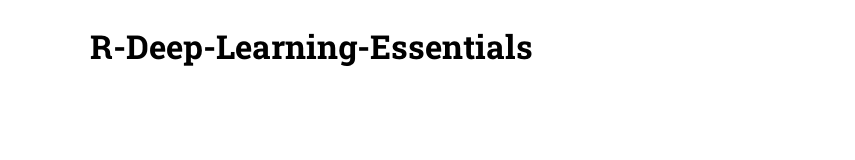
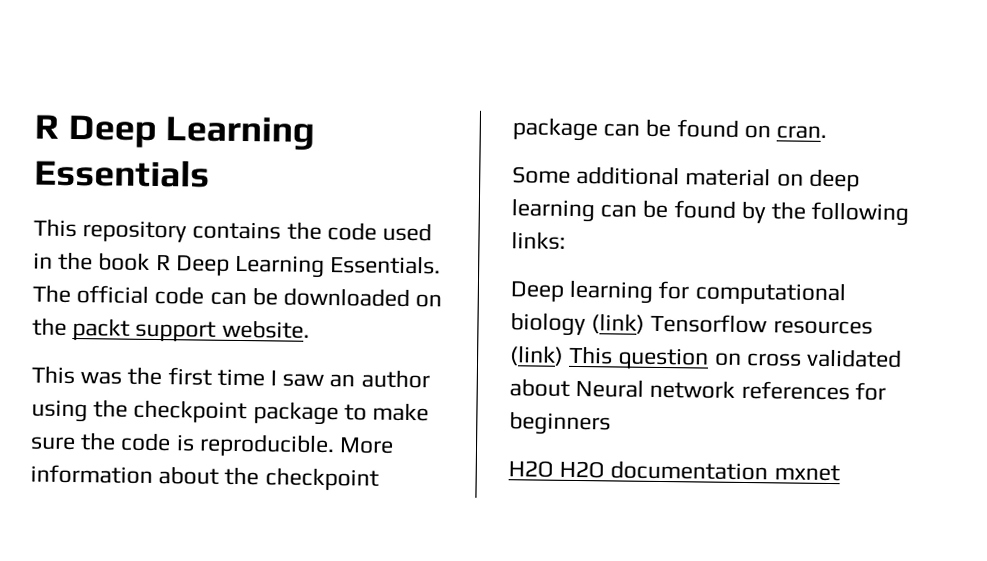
- R-Deep-Learning-Essentials
+ R Deep Learning Essentials
+ This repository contains the code used in the book R Deep Learning Essentials. The official code can be downloaded on the packt support website.
+ This was the first time I saw an author using the checkpoint package to make sure the code is reproducible. More information about the checkpoint package can be found on cran.
+ Some additional material on deep learning can be found by the following links:
+ Deep learning for computational biology (link) Tensorflow resources (link) This question on cross validated about Neural network references for beginners
+ H2O H2O documentation mxnet

